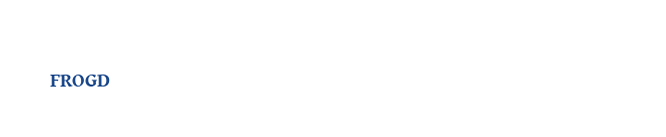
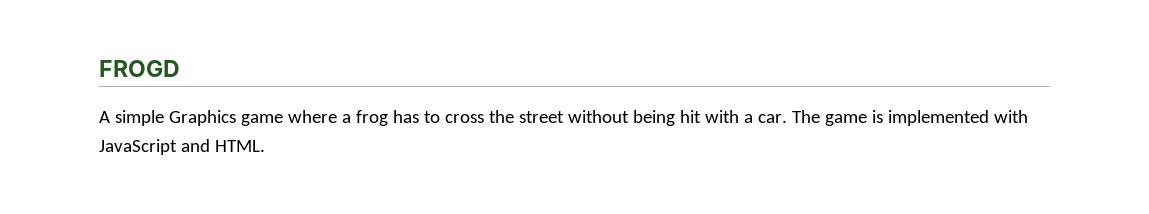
+ A simple Graphics game where a frog has to cross the street without being hit with a car. The game is implemented with JavaScript and HTML.

